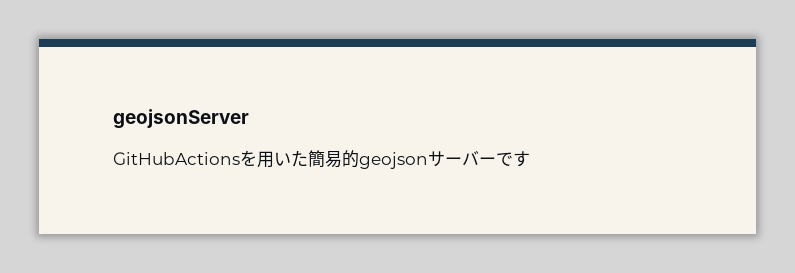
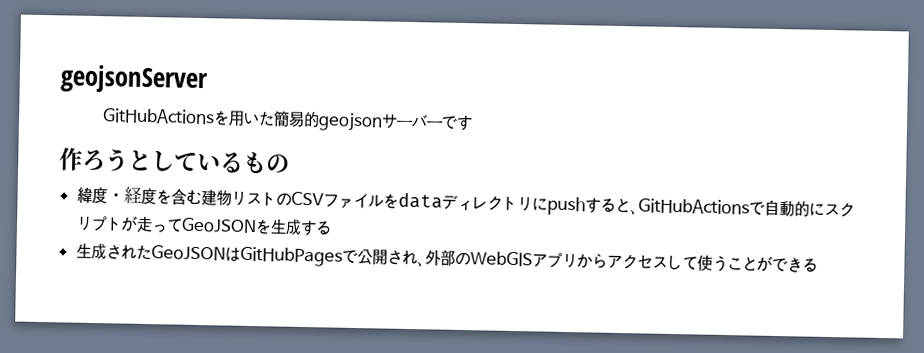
+ 作ろうとしているもの
+ 緯度・経度を含む建物リストのCSVファイルをdataディレクトリにpushすると、GitHubActionsで自動的にスクリプトが走ってGeoJSONを生成する
+ 生成されたGeoJSONはGitHubPagesで公開され、外部のWebGISアプリからアクセスして使うことができる

